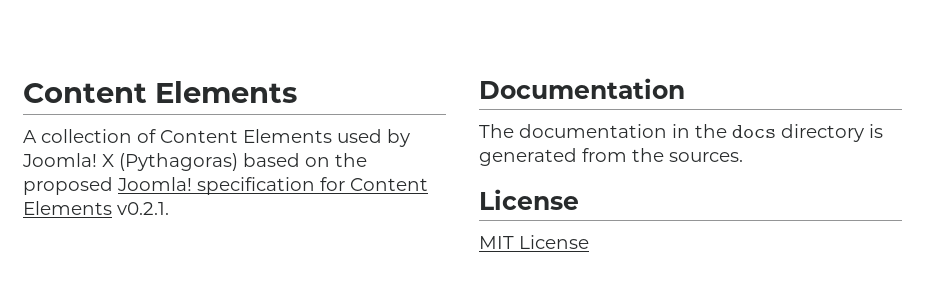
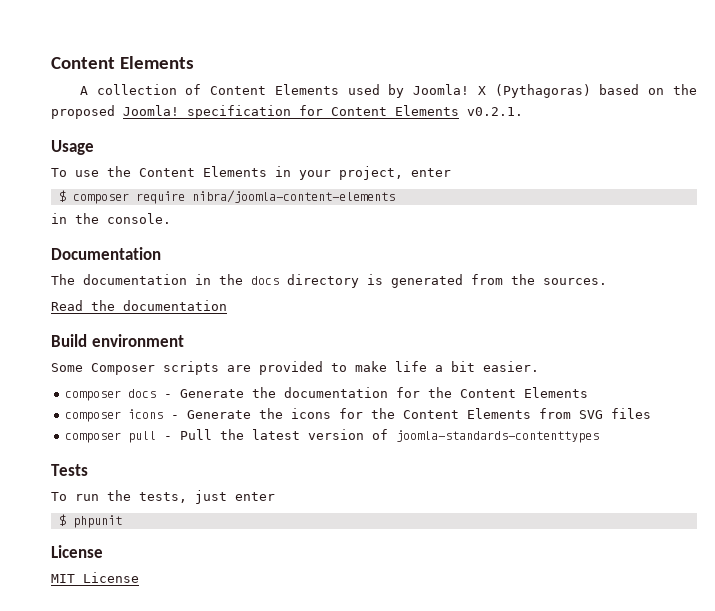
+ Usage
+ To use the Content Elements in your project, enter
+ $ composer require nibra/joomla-content-elements
+ in the console.
+ Read the documentation
+ Build environment
+ Some Composer scripts are provided to make life a bit easier.
+ composer docs - Generate the documentation for the Content Elements
+ composer icons - Generate the icons for the Content Elements from SVG files
+ composer pull - Pull the latest version of joomla-standards-contenttypes
+ Tests
+ To run the tests, just enter
+ $ phpunit

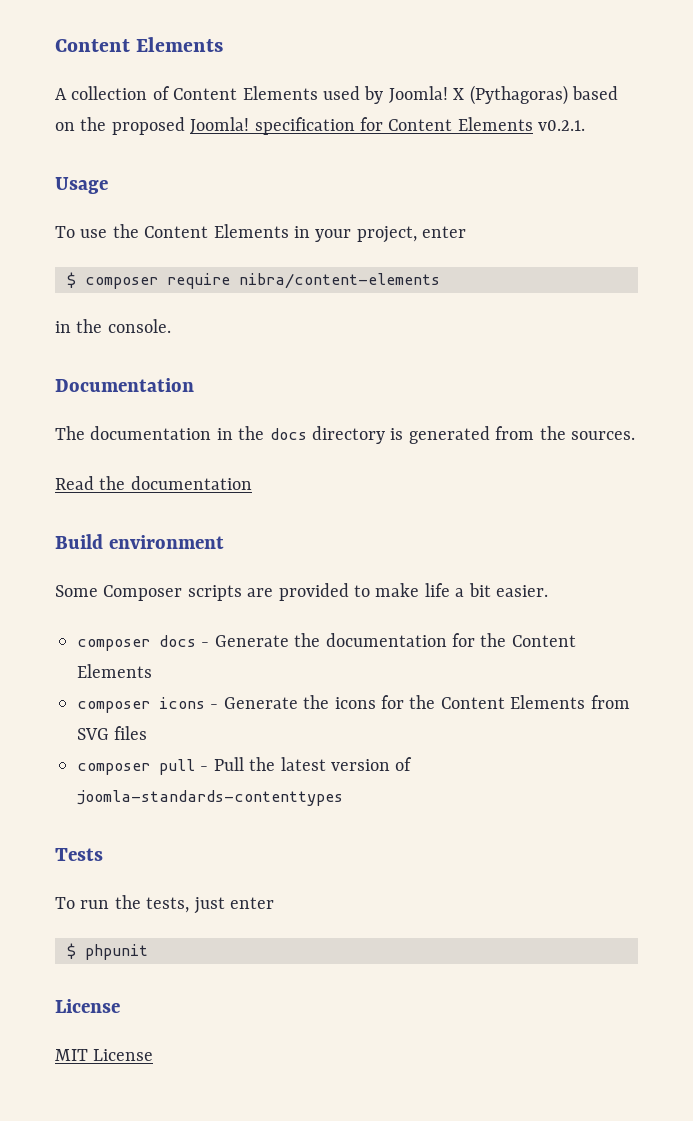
- $ composer require nibra/joomla-content-elements
+ $ composer require nibra/content-elements

